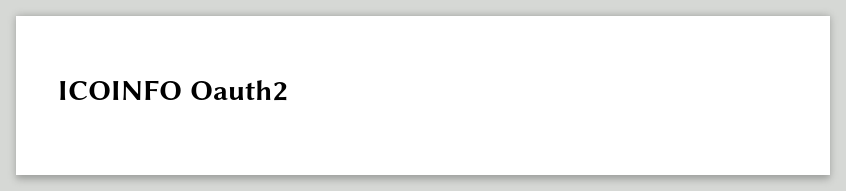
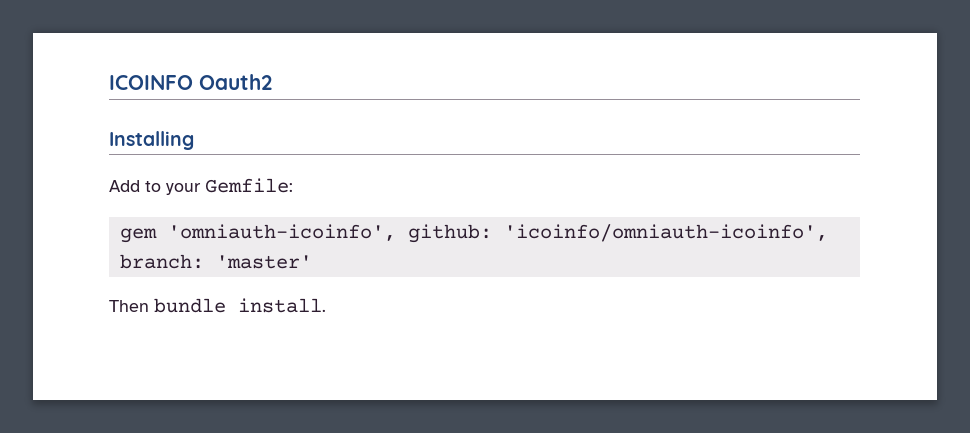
+ Installing
+ Add to your Gemfile:
+ gem 'omniauth-icoinfo', github: 'icoinfo/omniauth-icoinfo', branch: 'master'
+ Then bundle install.

